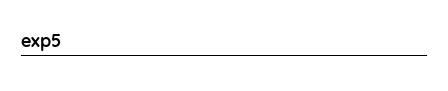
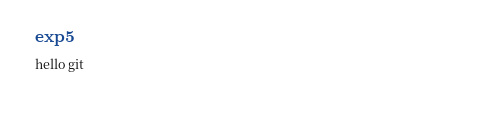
+ hello git

